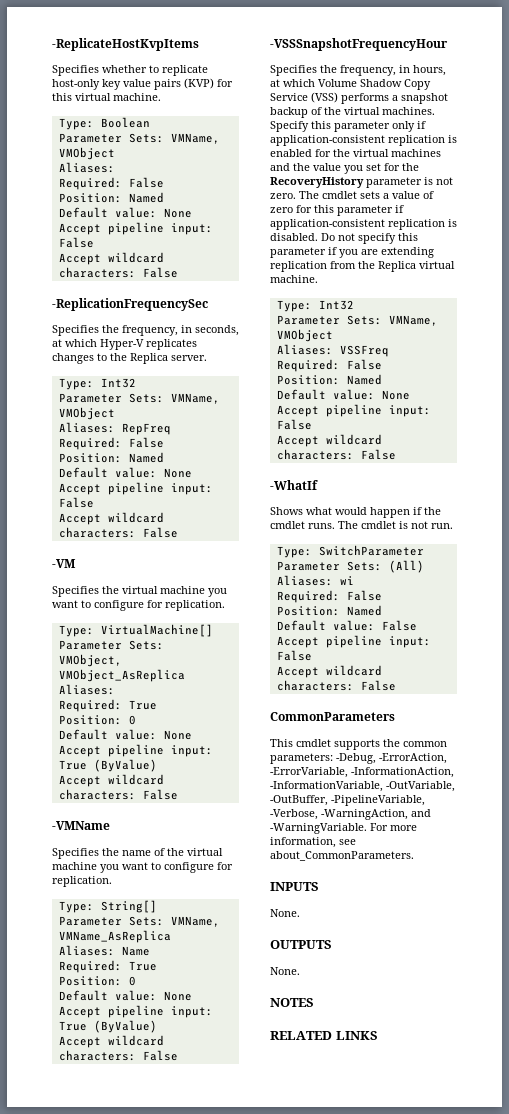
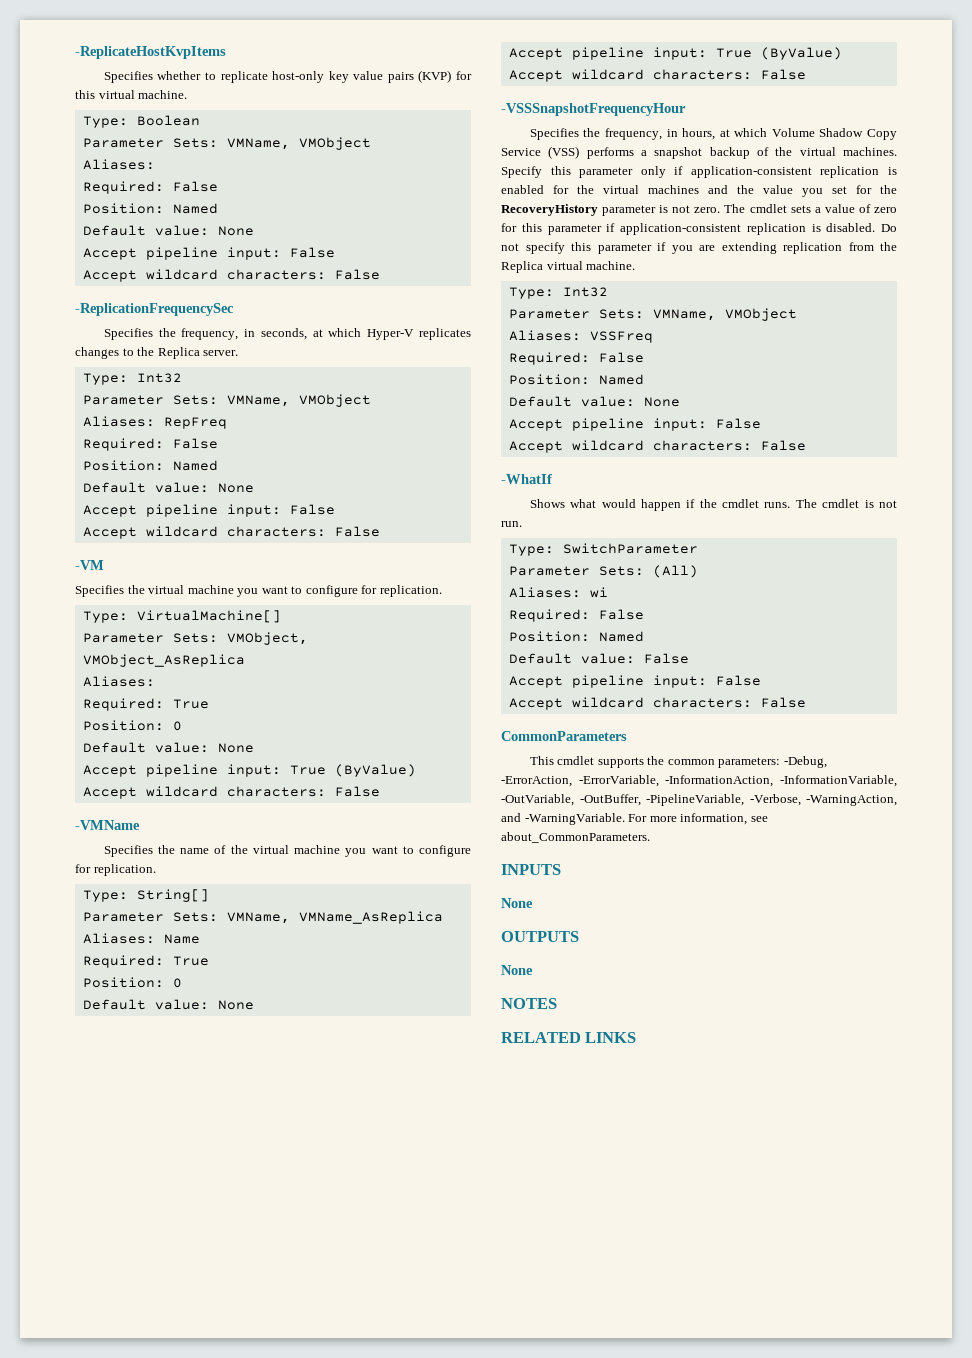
  INPUTS
- None.
+ None
  OUTPUTS
- None.
+ None

